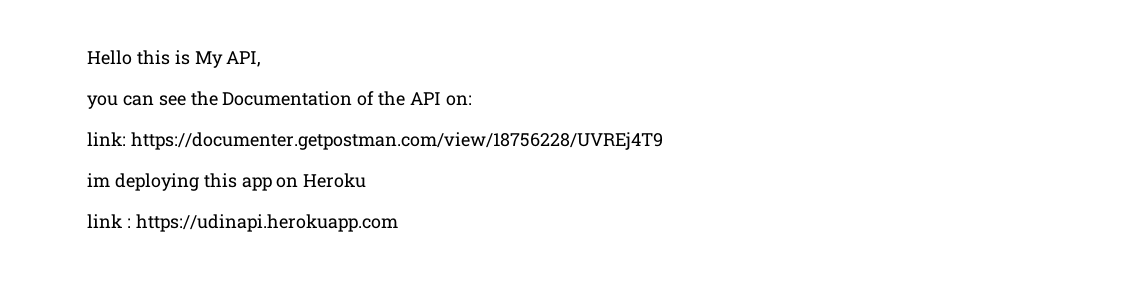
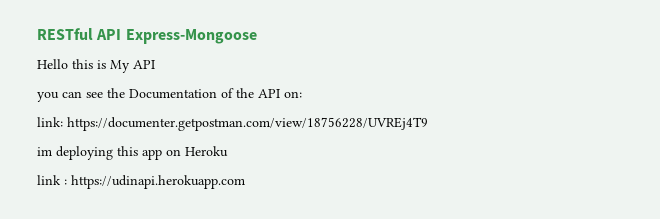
+ RESTful API Express-Mongoose
- Hello this is My API,
+ Hello this is My API

